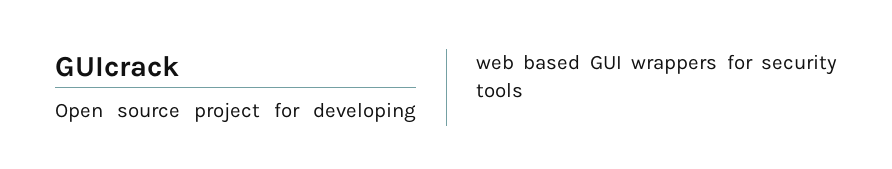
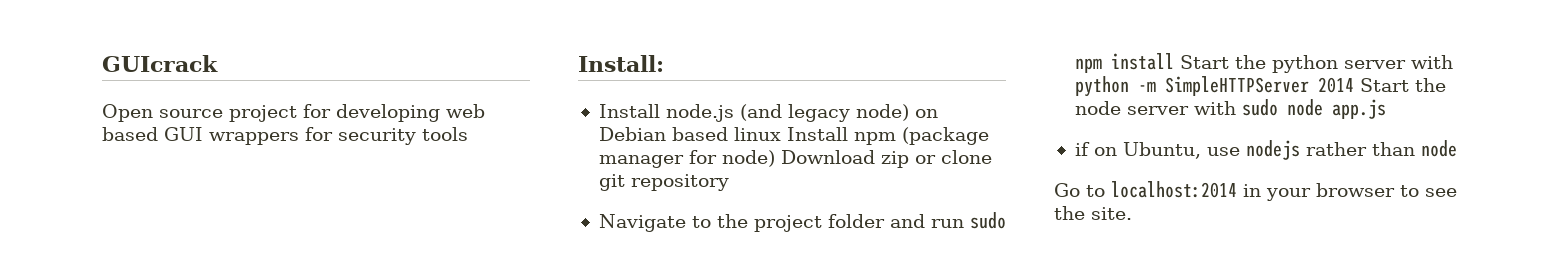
+ Install:
+ Install node.js (and legacy node) on Debian based linux Install npm (package manager for node) Download zip or clone git repository
+ Navigate to the project folder and run sudo npm install Start the python server with python -m SimpleHTTPServer 2014 Start the node server with sudo node app.js
+ if on Ubuntu, use nodejs rather than node
+ Go to localhost:2014 in your browser to see the site.

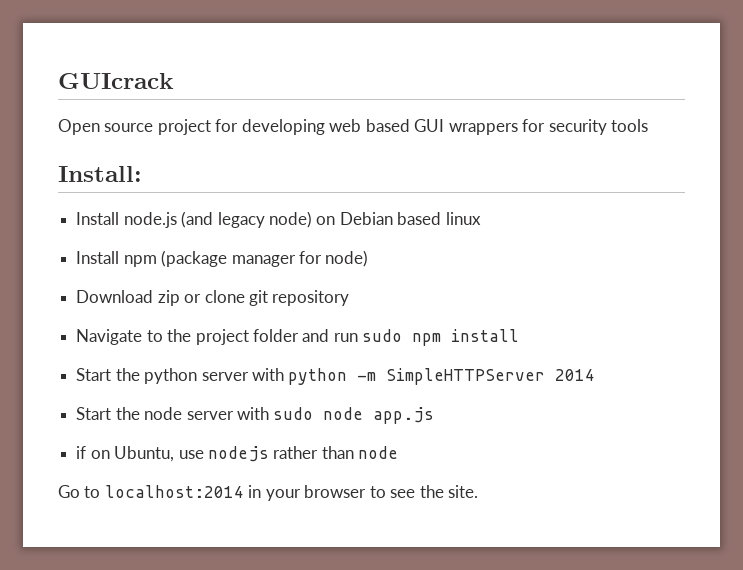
- Install node.js (and legacy node) on Debian based linux Install npm (package manager for node) Download zip or clone git repository
+ Install node.js (and legacy node) on Debian based linux
+ Install npm (package manager for node)
+ Download zip or clone git repository
- Navigate to the project folder and run sudo npm install Start the python server with python -m SimpleHTTPServer 2014 Start the node server with sudo node app.js
+ Navigate to the project folder and run sudo npm install
+ Start the python server with python -m SimpleHTTPServer 2014
+ Start the node server with sudo node app.js

